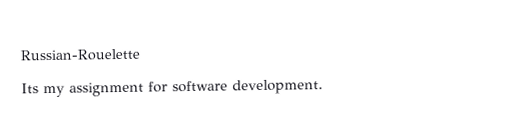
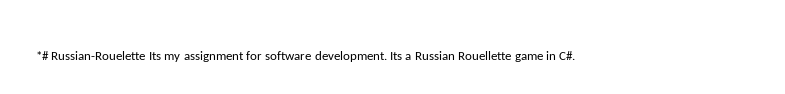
- Russian-Rouelette
- Its my assignment for software development.
+ *# Russian-Rouelette Its my assignment for software development.
+ Its a Russian Rouellette game in C#.

